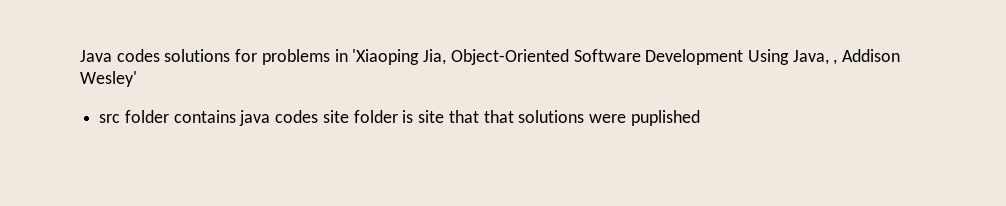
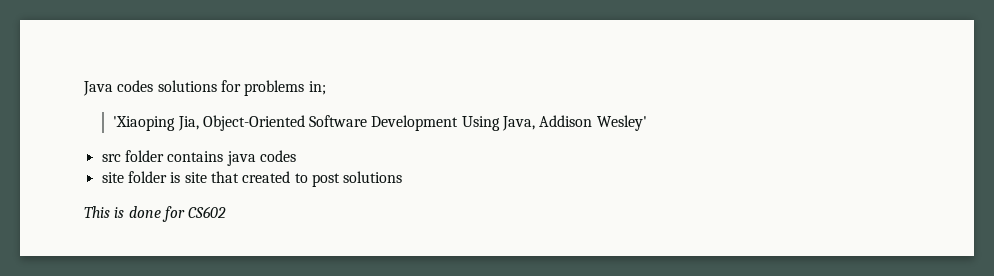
- Java codes solutions for problems in 'Xiaoping Jia, Object-Oriented Software Development Using Java, , Addison Wesley'
+ Java codes solutions for problems in;
+ 'Xiaoping Jia, Object-Oriented Software Development Using Java, Addison Wesley'
- src folder contains java codes site folder is site that that solutions were puplished
+ src folder contains java codes
+ site folder is site that created to post solutions
+ This is done for CS602

